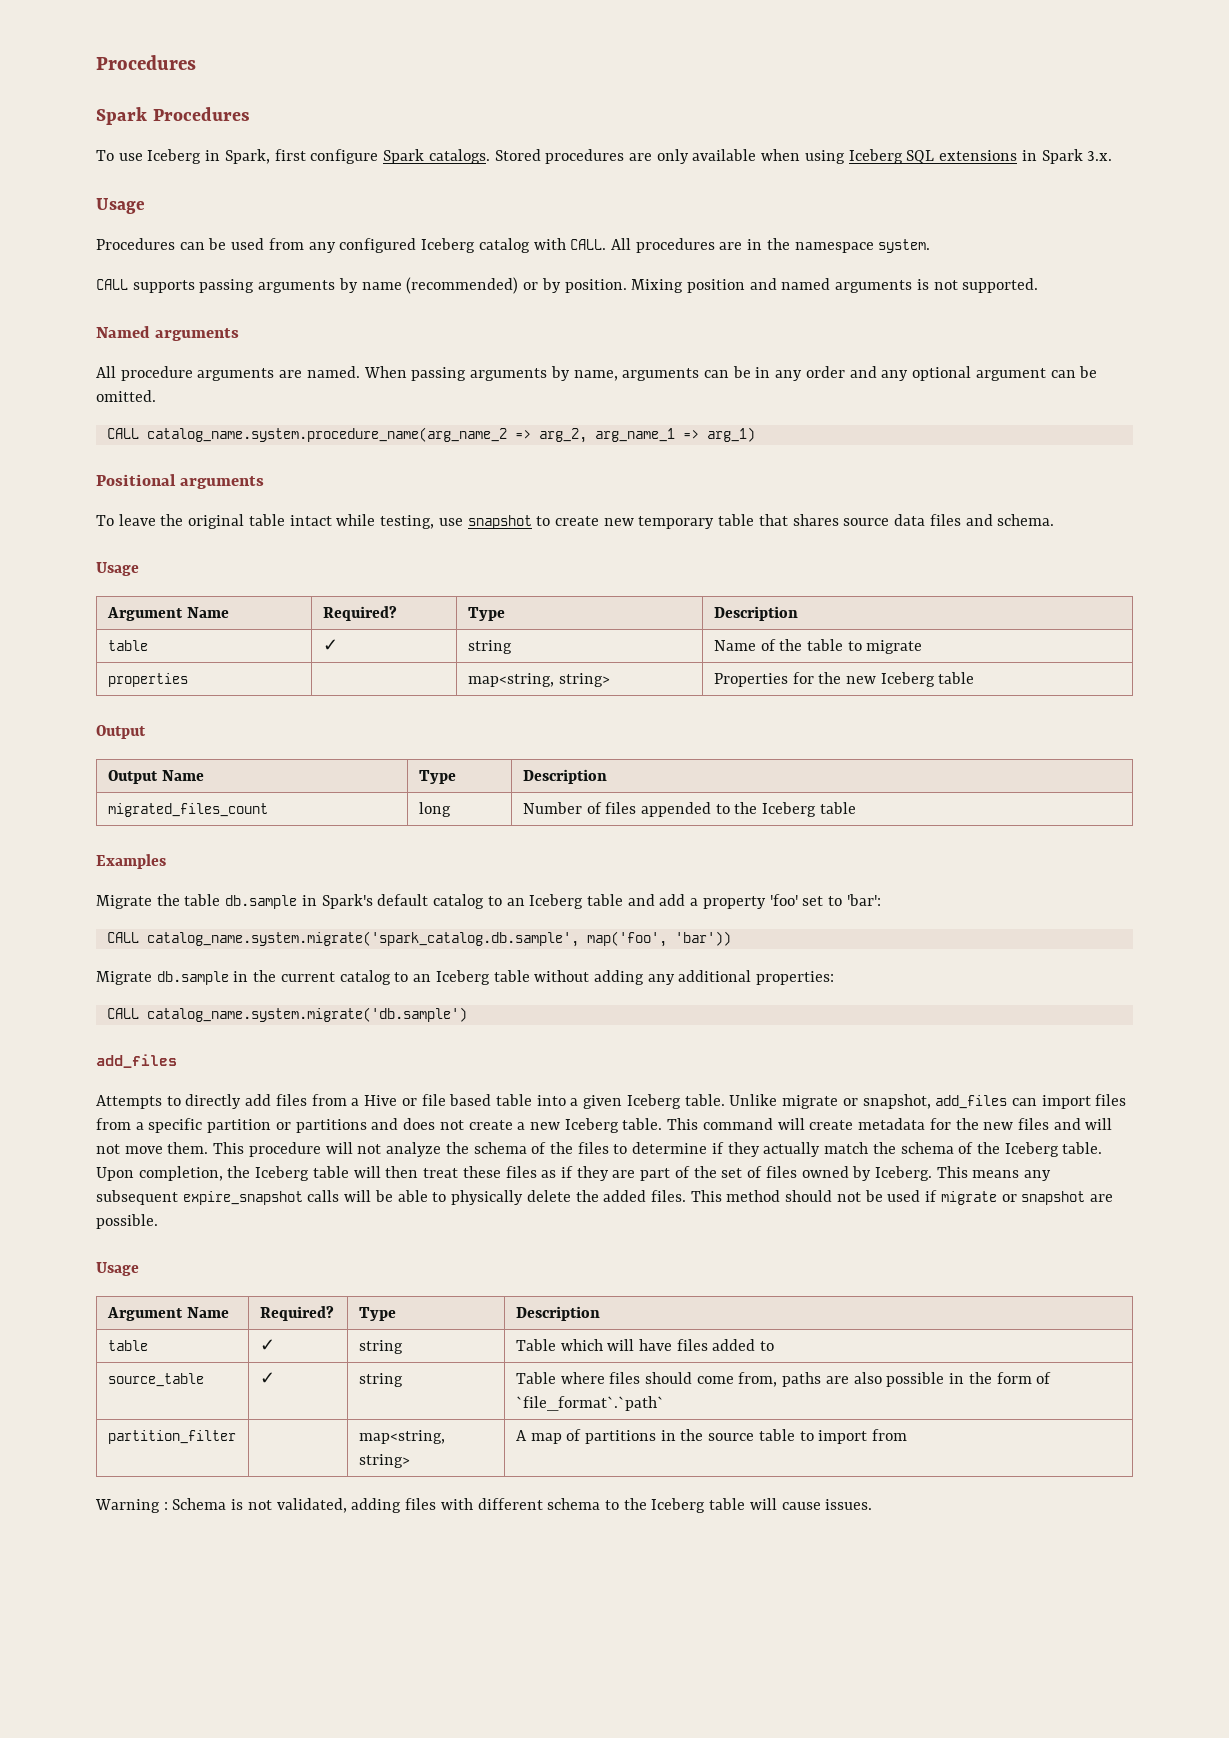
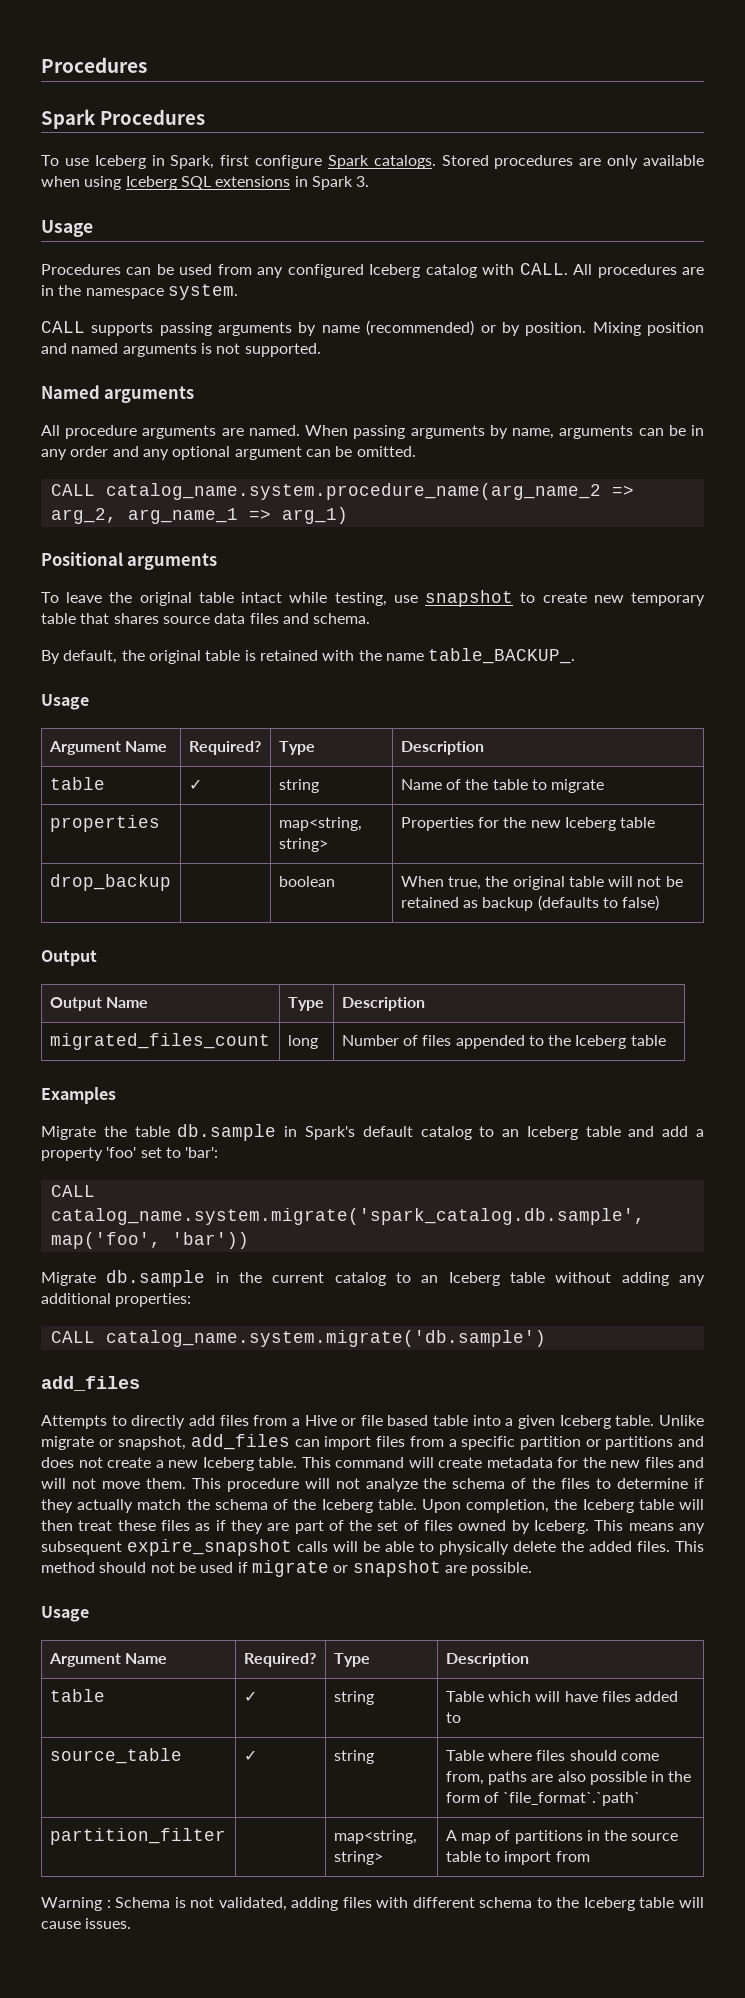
- Stored procedures are only available when using Iceberg SQL extensions in Spark 3.x.
+ Stored procedures are only available when using Iceberg SQL extensions in Spark 3.
+ By default, the original table is retained with the name table_BACKUP_.
+ drop_backup | | boolean | When true, the original table will not be retained as backup (defaults to false)

